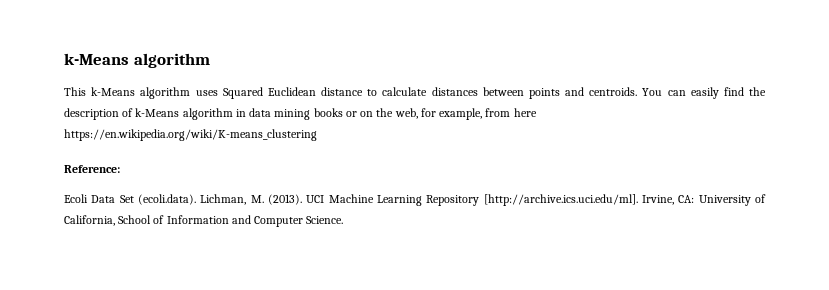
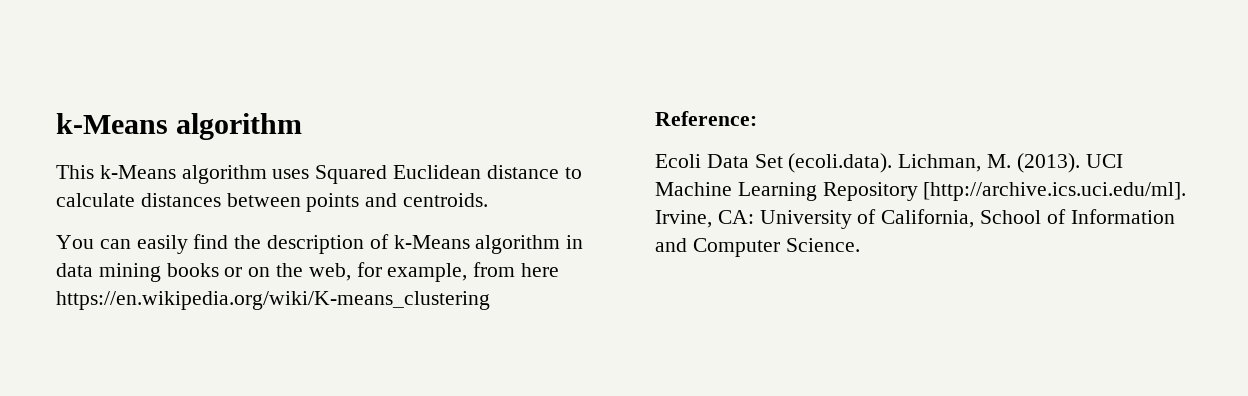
- This k-Means algorithm uses Squared Euclidean distance to calculate distances between points and centroids. You can easily find the description of k-Means algorithm in data mining books or on the web, for example, from here https://en.wikipedia.org/wiki/K-means_clustering
+ This k-Means algorithm uses Squared Euclidean distance to calculate distances between points and centroids.
+ You can easily find the description of k-Means algorithm in data mining books or on the web, for example, from here https://en.wikipedia.org/wiki/K-means_clustering

